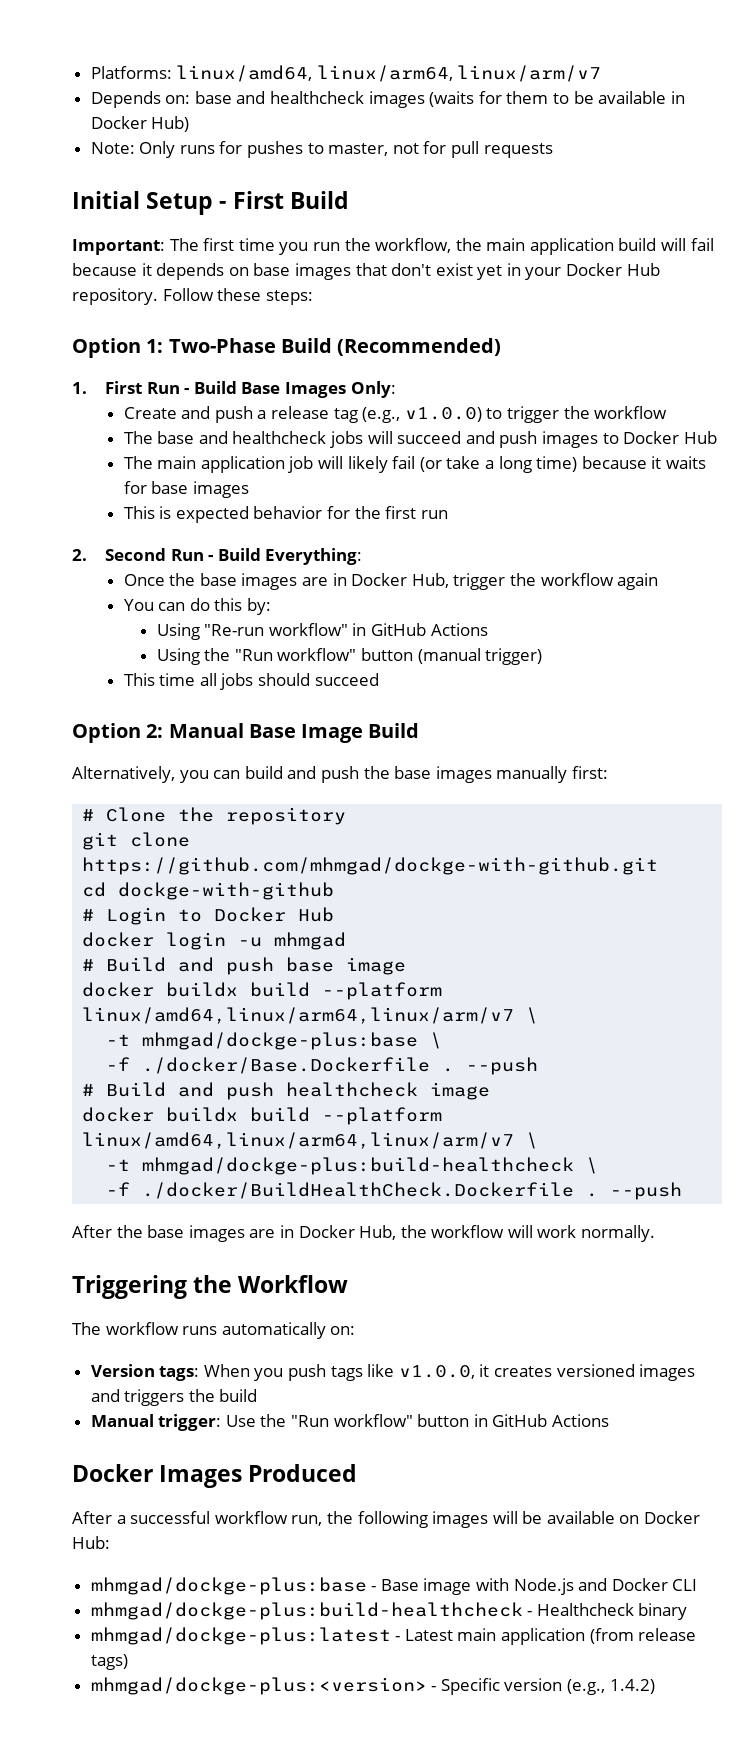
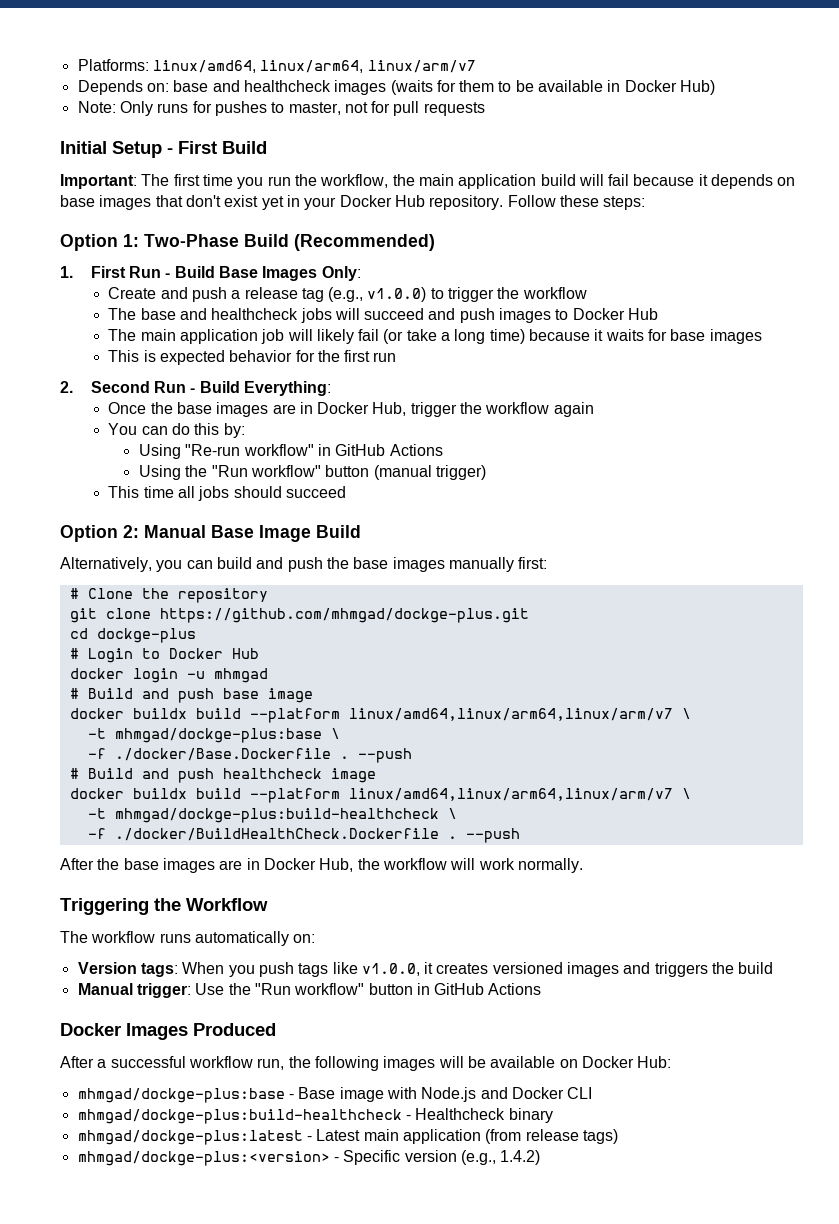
- git clone https://github.com/mhmgad/dockge-with-github.git
+ git clone https://github.com/mhmgad/dockge-plus.git
- cd dockge-with-github
+ cd dockge-plus

